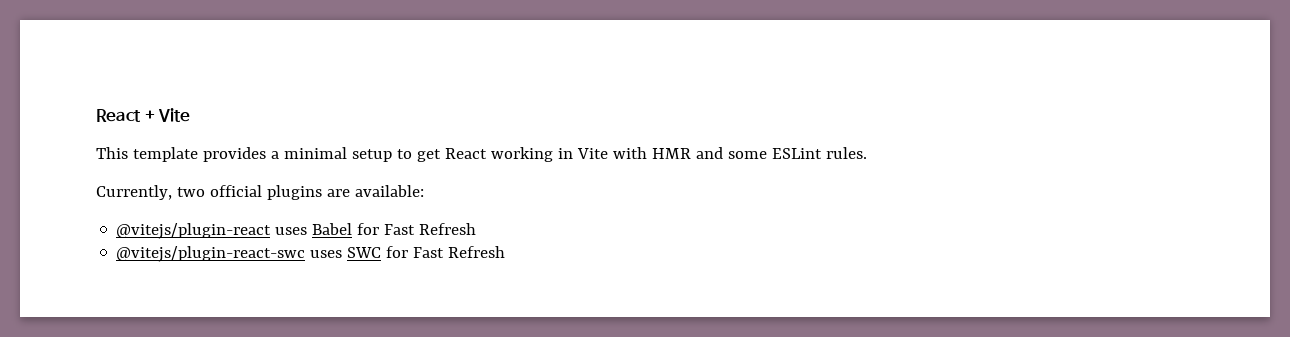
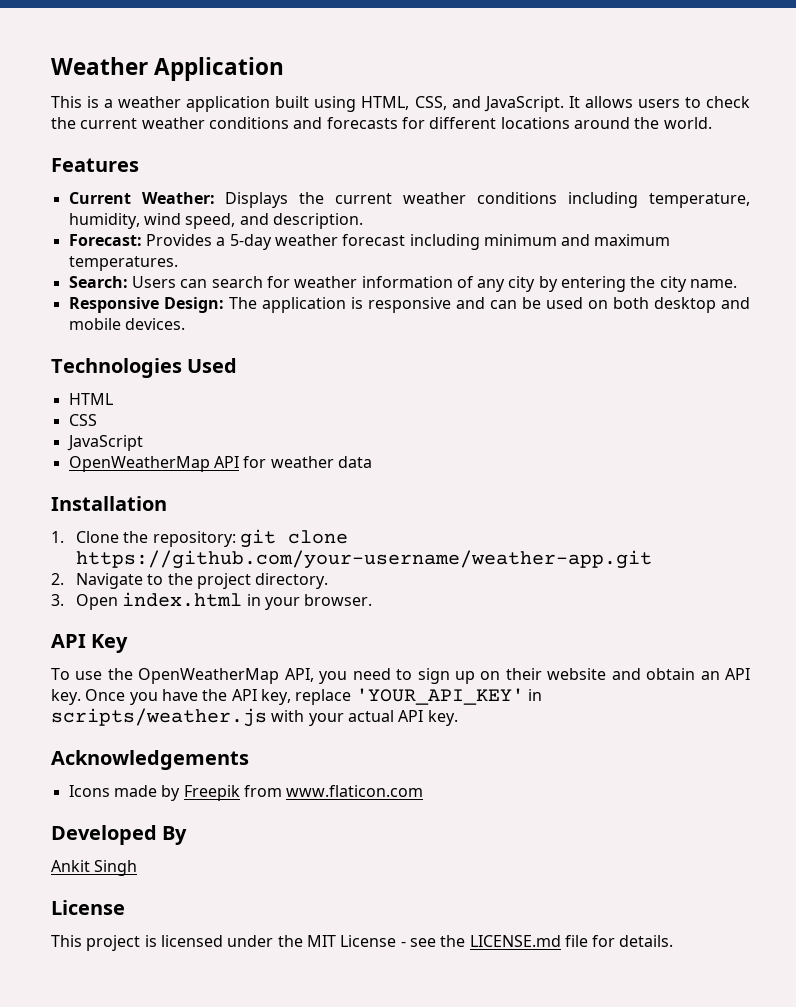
- React + Vite
- This template provides a minimal setup to get React working in Vite with HMR and some ESLint rules.
- Currently, two official plugins are available:
- @vitejs/plugin-react uses Babel for Fast Refresh
- @vitejs/plugin-react-swc uses SWC for Fast Refresh
+ Weather Application
+ This is a weather application built using HTML, CSS, and JavaScript. It allows users to check the current weather conditions and forecasts for different locations around the world.
+ Features
+ Current Weather: Displays the current weather conditions including temperature, humidity, wind speed, and description.
+ Forecast: Provides a 5-day weather forecast including minimum and maximum temperatures.
+ Search: Users can search for weather information of any city by entering the city name.
+ Responsive Design: The application is responsive and can be used on both desktop and mobile devices.
+ Technologies Used
+ HTML
+ CSS
+ JavaScript
+ OpenWeatherMap API for weather data
+ Installation
+ 1. Clone the repository: git clone https://github.com/your-username/weather-app.git
+ 2. Navigate to the project directory.
+ 3. Open index.html in your browser.
+ API Key
+ To use the OpenWeatherMap API, you need to sign up on their website and obtain an API key. Once you have the API key, replace 'YOUR_API_KEY' in scripts/weather.js with your actual API key.
+ Acknowledgements
+ Icons made by Freepik from www.flaticon.com
+ Developed By
+ Ankit Singh
+ License
+ This project is licensed under the MIT License - see the LICENSE.md file for details.

